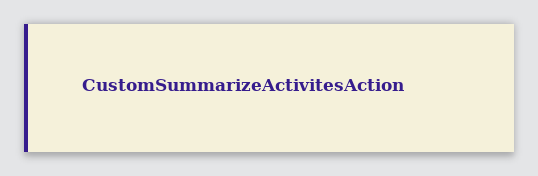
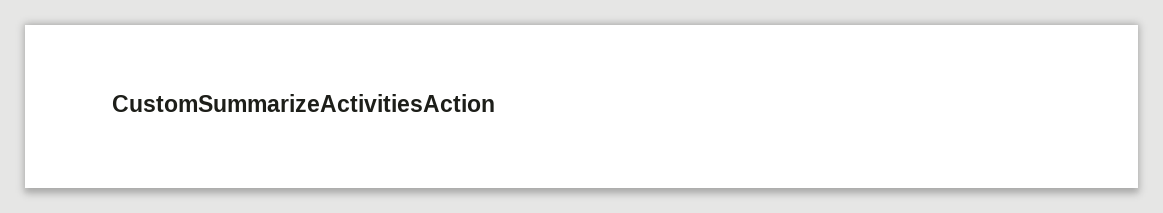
- CustomSummarizeActivitesAction
+ CustomSummarizeActivitiesAction

